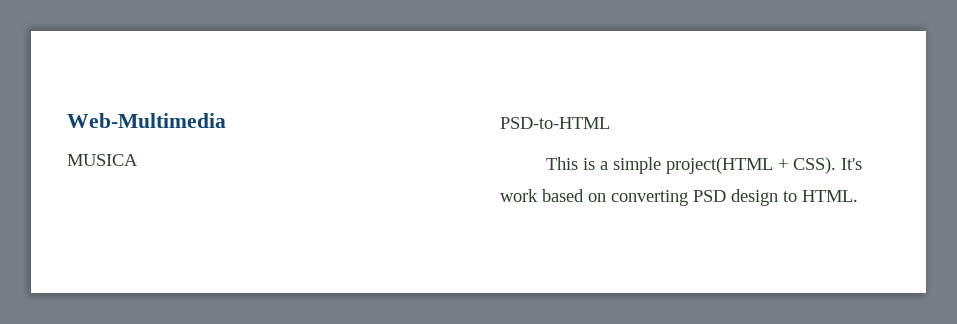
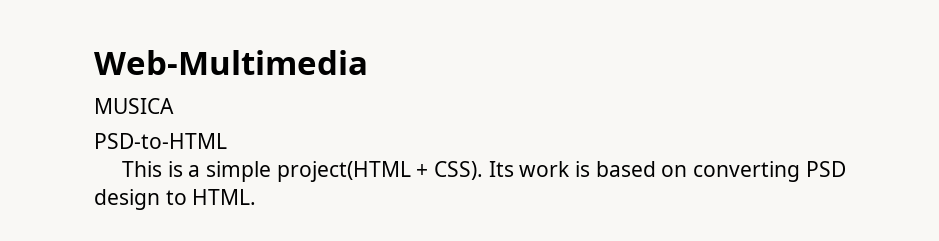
- It's work based on converting PSD design to HTML.
+ Its work is based on converting PSD design to HTML.

